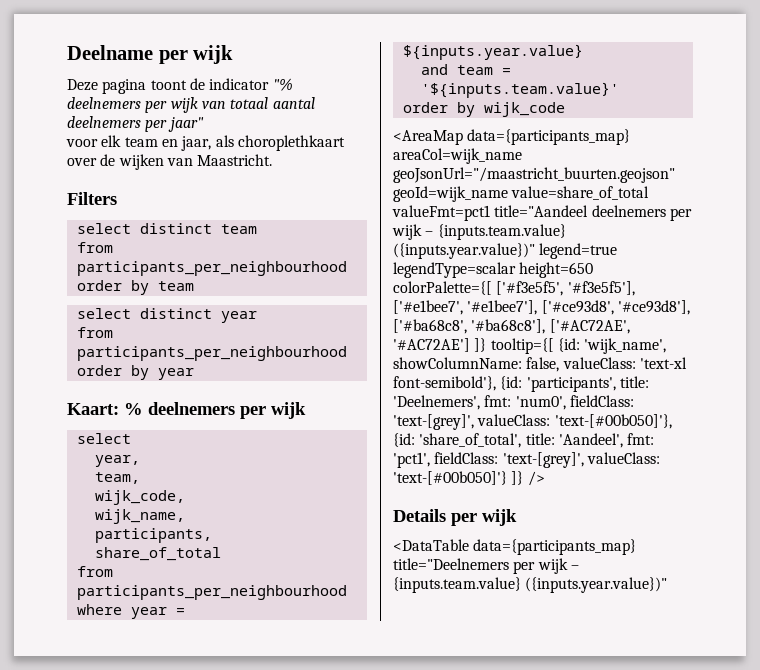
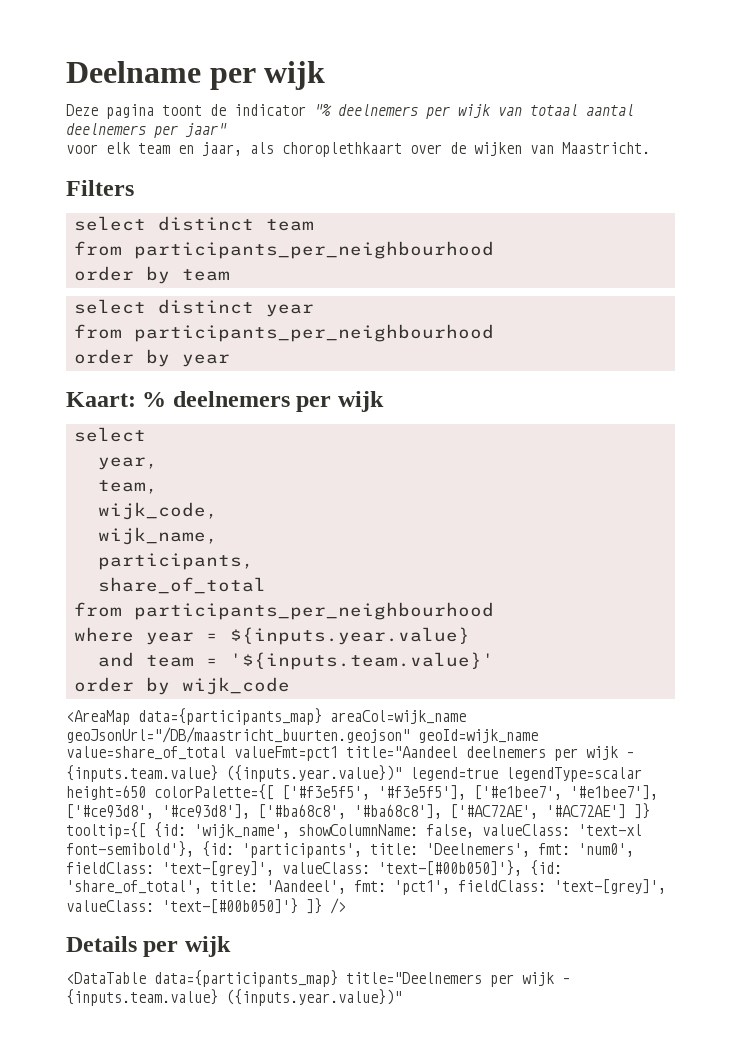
- <AreaMap data={participants_map} areaCol=wijk_name geoJsonUrl="/maastricht_buurten.geojson" geoId=wijk_name value=share_of_total valueFmt=pct1 title="Aandeel deelnemers per wijk – {inputs.team.value} ({inputs.year.value})" legend=true legendType=scalar height=650 colorPalette={[ ['#f3e5f5', '#f3e5f5'], ['#e1bee7', '#e1bee7'], ['#ce93d8', '#ce93d8'], ['#ba68c8', '#ba68c8'], ['#AC72AE', '#AC72AE'] ]} tooltip={[ {id: 'wijk_name', showColumnName: false, valueClass: 'text-xl font-semibold'}, {id: 'participants', title: 'Deelnemers', fmt: 'num0', fieldClass: 'text-[grey]', valueClass: 'text-[#00b050]'}, {id: 'share_of_total', title: 'Aandeel', fmt: 'pct1', fieldClass: 'text-[grey]', valueClass: 'text-[#00b050]'} ]} />
+ <AreaMap data={participants_map} areaCol=wijk_name geoJsonUrl="/DB/maastricht_buurten.geojson" geoId=wijk_name value=share_of_total valueFmt=pct1 title="Aandeel deelnemers per wijk – {inputs.team.value} ({inputs.year.value})" legend=true legendType=scalar height=650 colorPalette={[ ['#f3e5f5', '#f3e5f5'], ['#e1bee7', '#e1bee7'], ['#ce93d8', '#ce93d8'], ['#ba68c8', '#ba68c8'], ['#AC72AE', '#AC72AE'] ]} tooltip={[ {id: 'wijk_name', showColumnName: false, valueClass: 'text-xl font-semibold'}, {id: 'participants', title: 'Deelnemers', fmt: 'num0', fieldClass: 'text-[grey]', valueClass: 'text-[#00b050]'}, {id: 'share_of_total', title: 'Aandeel', fmt: 'pct1', fieldClass: 'text-[grey]', valueClass: 'text-[#00b050]'} ]} />

